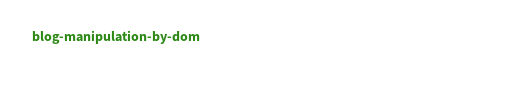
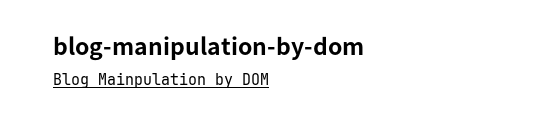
+ Blog Mainpulation by DOM

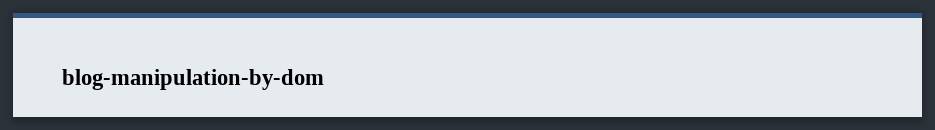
- Blog Mainpulation by DOM

